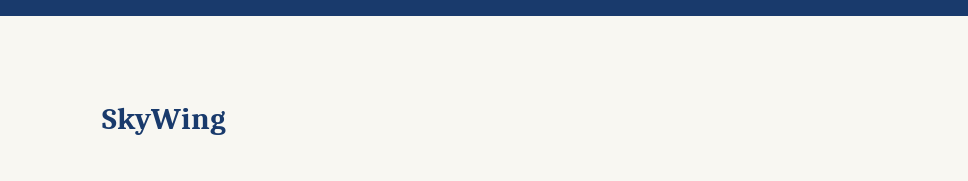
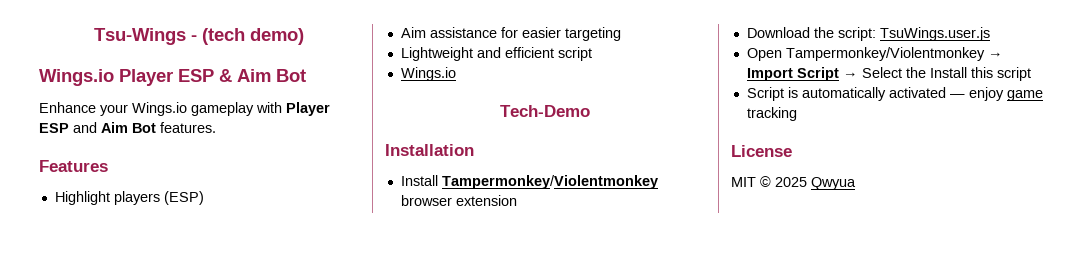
- SkyWing
+ Tsu-Wings - (tech demo)
+ Wings.io Player ESP & Aim Bot
+ Enhance your Wings.io gameplay with Player ESP and Aim Bot features.
+ Features
+ Highlight players (ESP)
+ Aim assistance for easier targeting
+ Lightweight and efficient script
+ Wings.io
+ Tech-Demo
+ Installation
+ Install Tampermonkey/Violentmonkey browser extension
+ Download the script: TsuWings.user.js
+ Open Tampermonkey/Violentmonkey → Import Script → Select the Install this script
+ Script is automatically activated — enjoy game tracking
+ License
+ MIT © 2025 Qwyua

